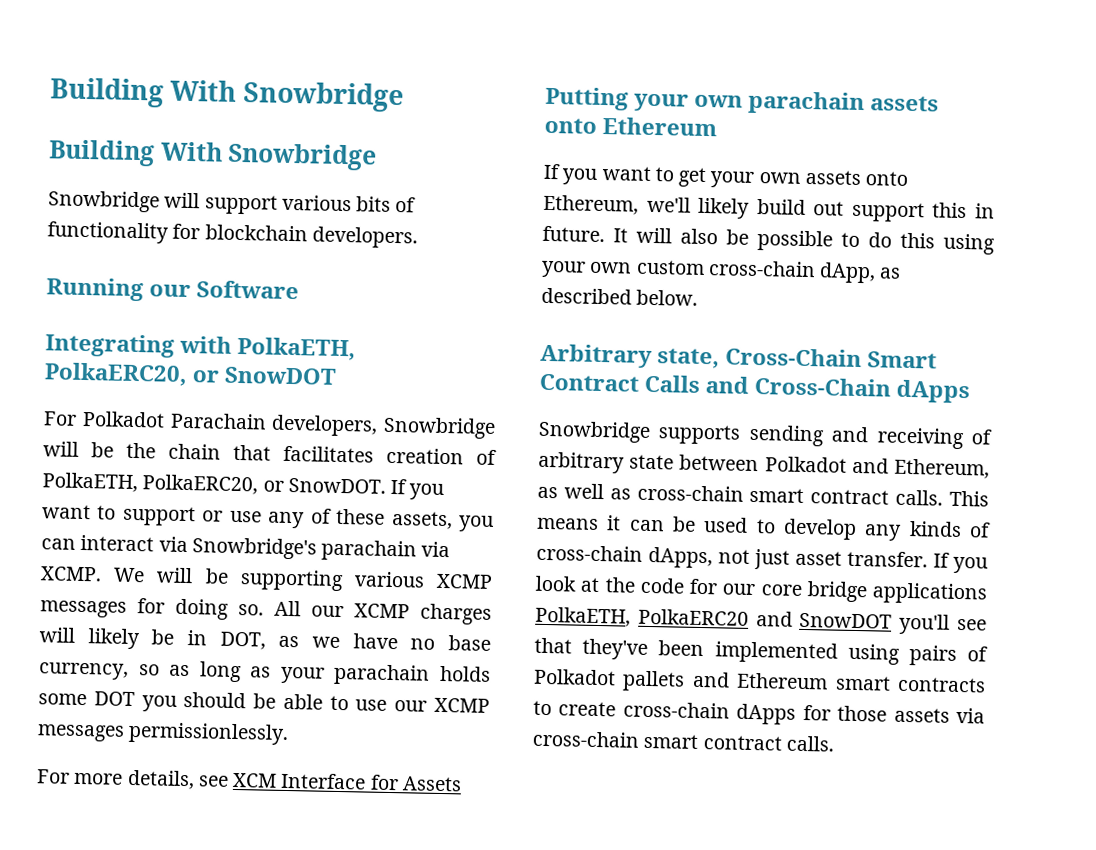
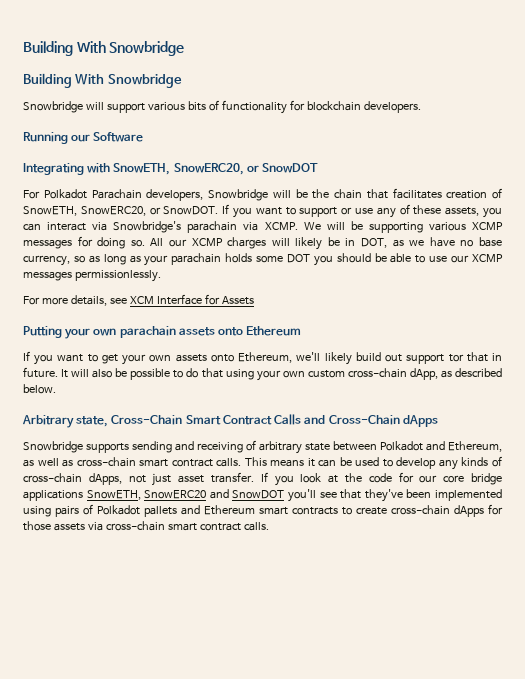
- Integrating with PolkaETH, PolkaERC20, or SnowDOT
+ Integrating with SnowETH, SnowERC20, or SnowDOT
- For Polkadot Parachain developers, Snowbridge will be the chain that facilitates creation of PolkaETH, PolkaERC20, or SnowDOT.
+ For Polkadot Parachain developers, Snowbridge will be the chain that facilitates creation of SnowETH, SnowERC20, or SnowDOT.
- If you want to get your own assets onto Ethereum, we'll likely build out support this in future.
+ If you want to get your own assets onto Ethereum, we'll likely build out support tor that in future.
- It will also be possible to do this using your own custom cross-chain dApp, as described below.
+ It will also be possible to do that using your own custom cross-chain dApp, as described below.
- If you look at the code for our core bridge applications PolkaETH, PolkaERC20 and SnowDOT you'll see that they've been implemented using pairs of Polkadot pallets and Ethereum smart contracts to create cross-chain dApps for those assets via cross-chain smart contract calls.
+ If you look at the code for our core bridge applications SnowETH, SnowERC20 and SnowDOT you'll see that they've been implemented using pairs of Polkadot pallets and Ethereum smart contracts to create cross-chain dApps for those assets via cross-chain smart contract calls.

